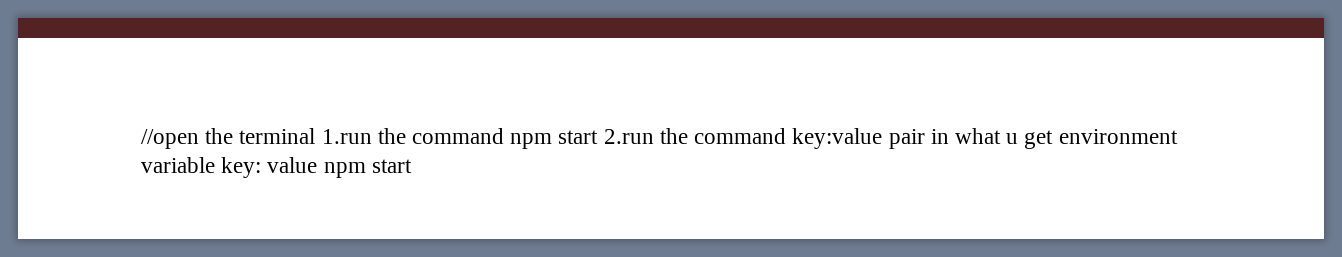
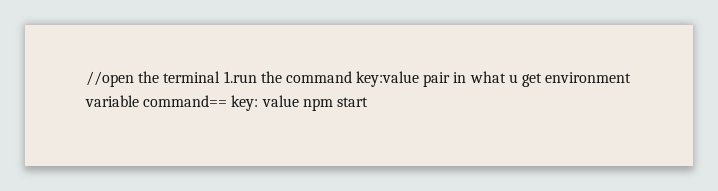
- //open the terminal 1.run the command npm start 2.run the command key:value pair in what u get environment variable key: value npm start
+ //open the terminal 1.run the command key:value pair in what u get environment variable command== key: value npm start

